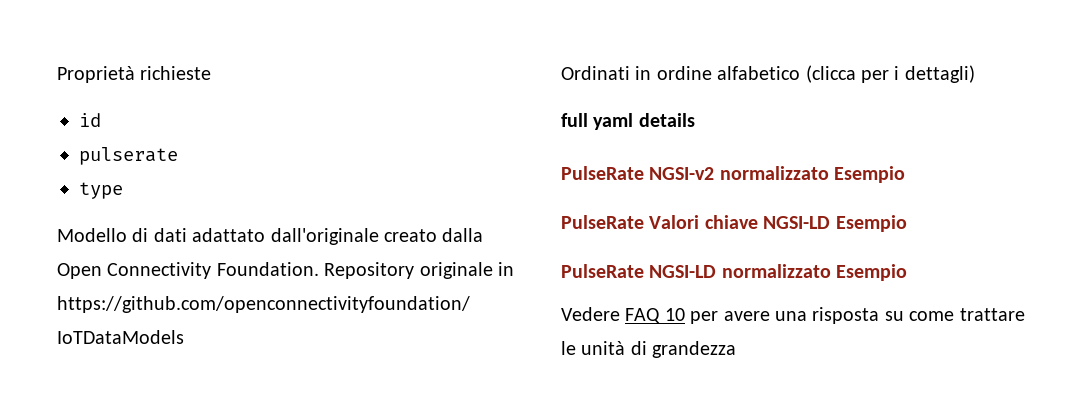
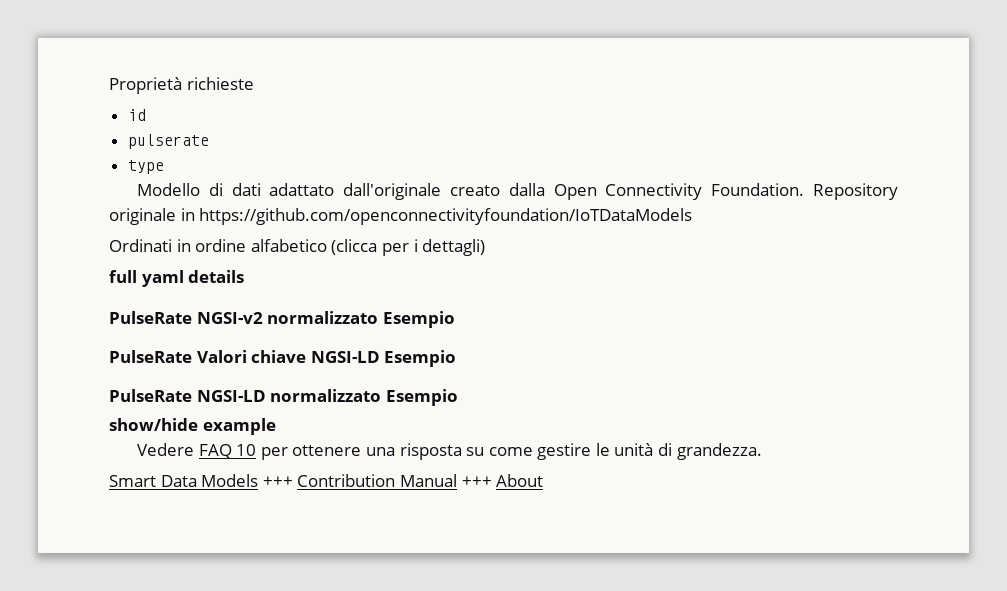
+ show/hide example
- Vedere FAQ 10 per avere una risposta su come trattare le unità di grandezza
+ Vedere FAQ 10 per ottenere una risposta su come gestire le unità di grandezza.
+ Smart Data Models +++ Contribution Manual +++ About

